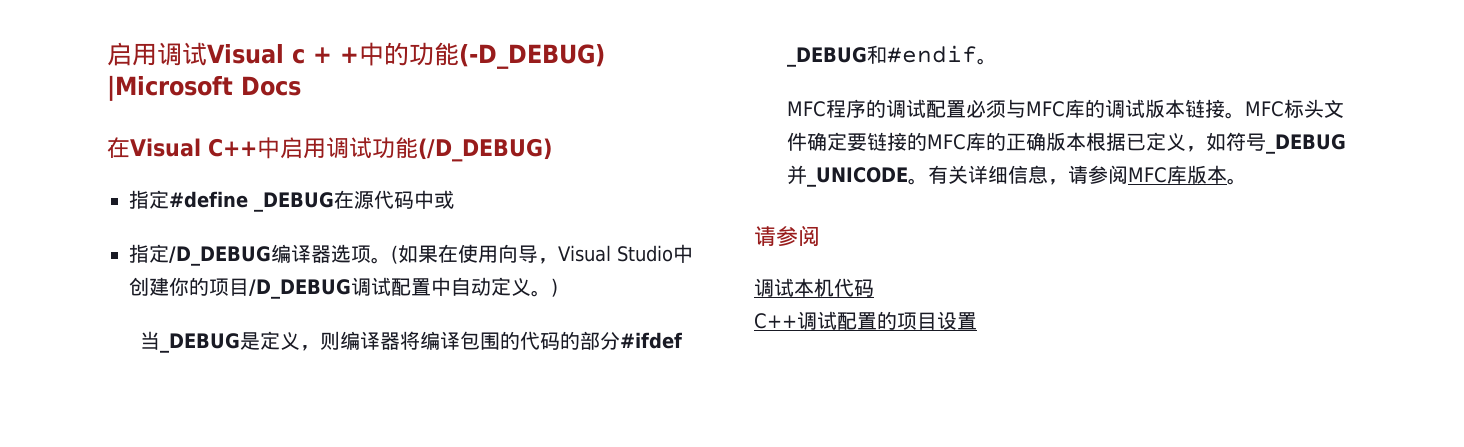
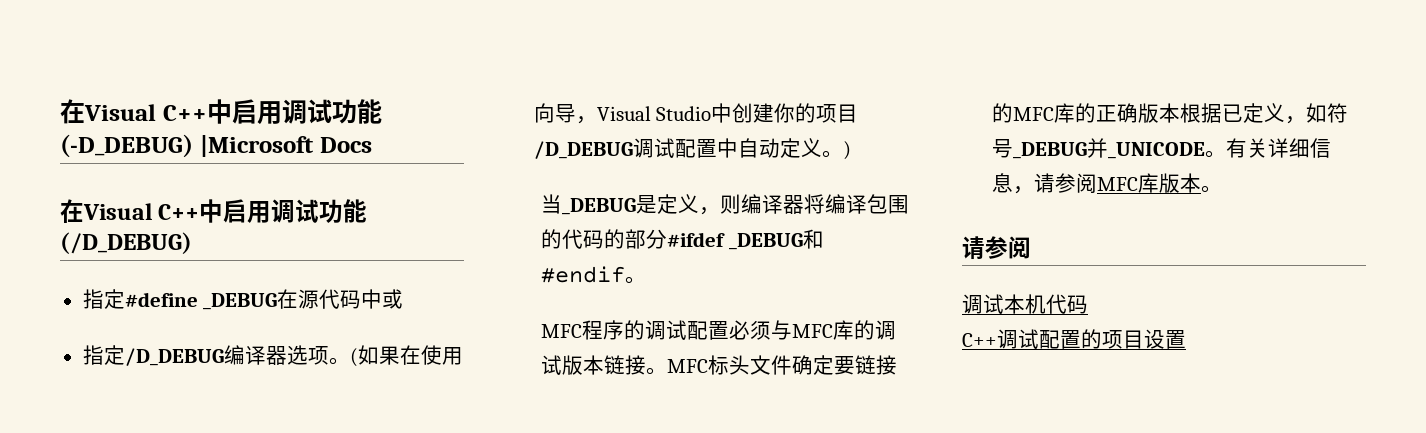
- 启用调试Visual c + +中的功能(-D_DEBUG) |Microsoft Docs
+ 在Visual C++中启用调试功能(-D_DEBUG) |Microsoft Docs

